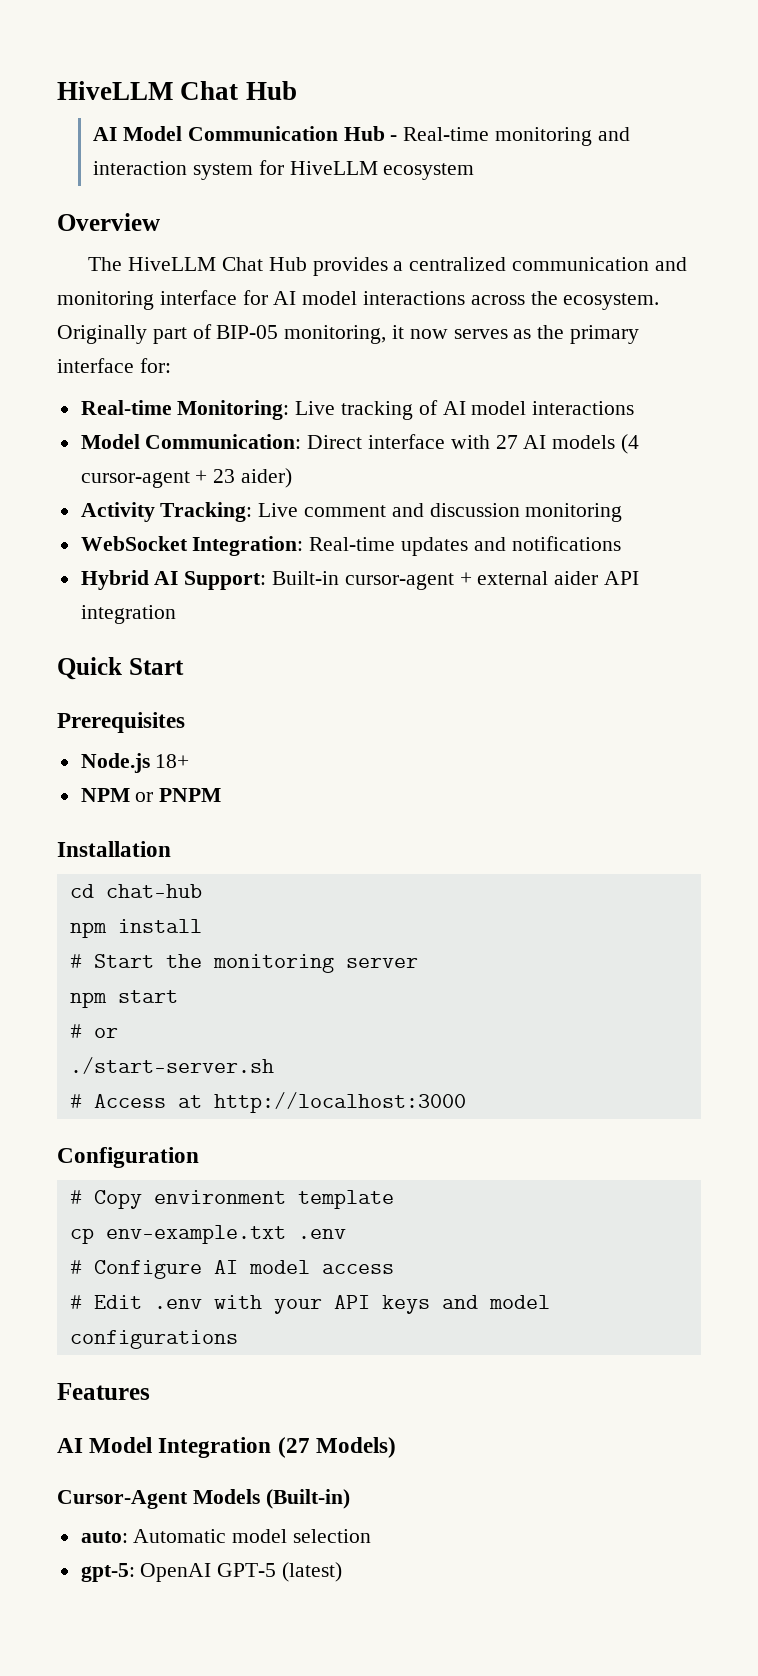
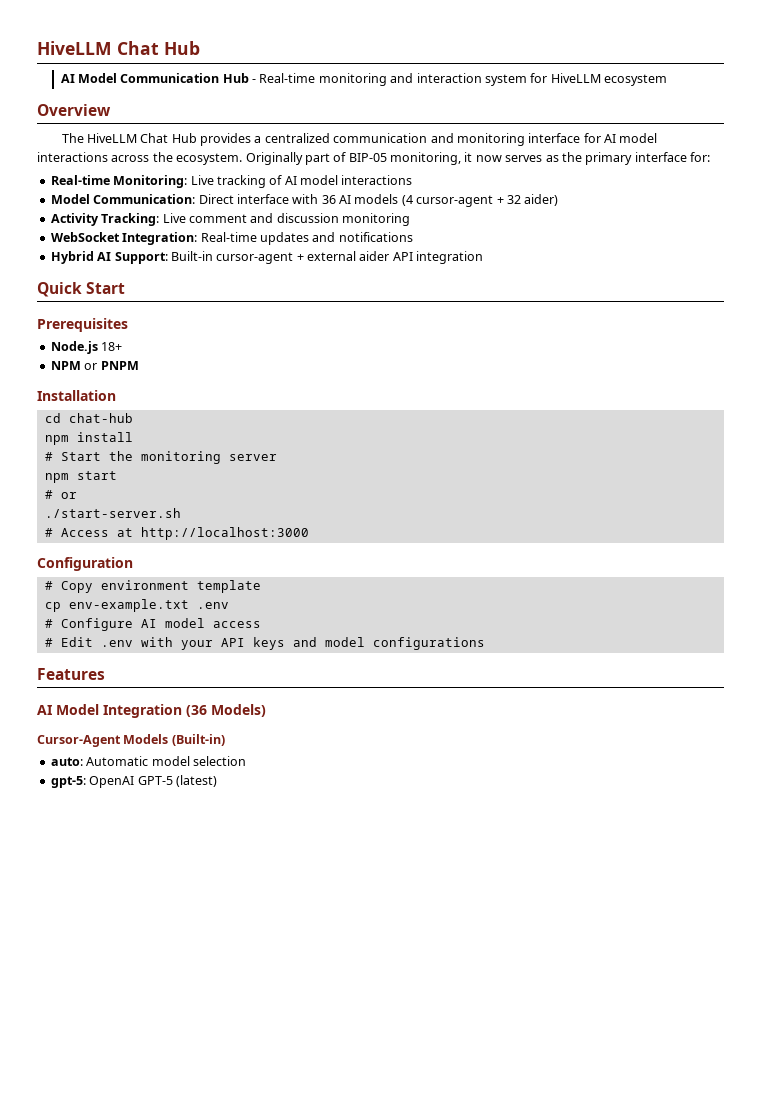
- Model Communication: Direct interface with 27 AI models (4 cursor-agent + 23 aider)
+ Model Communication: Direct interface with 36 AI models (4 cursor-agent + 32 aider)
- AI Model Integration (27 Models)
+ AI Model Integration (36 Models)

